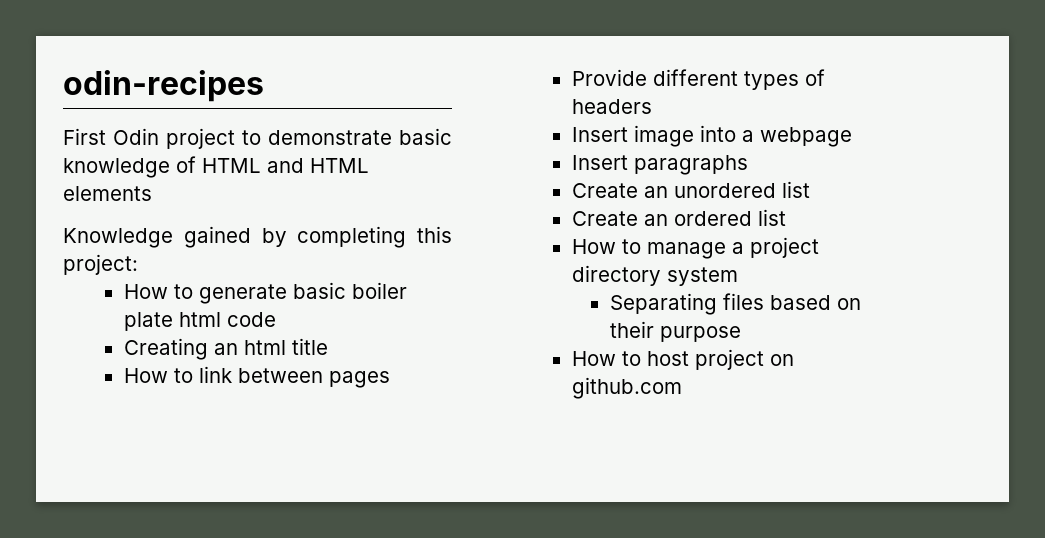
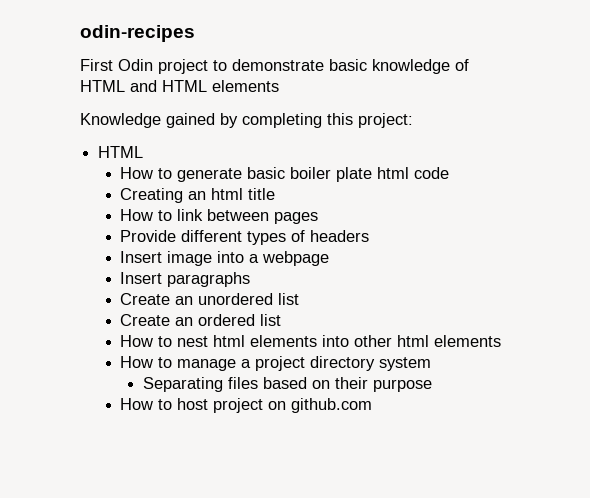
  Knowledge gained by completing this project:
+ HTML
+ How to nest html elements into other html elements

